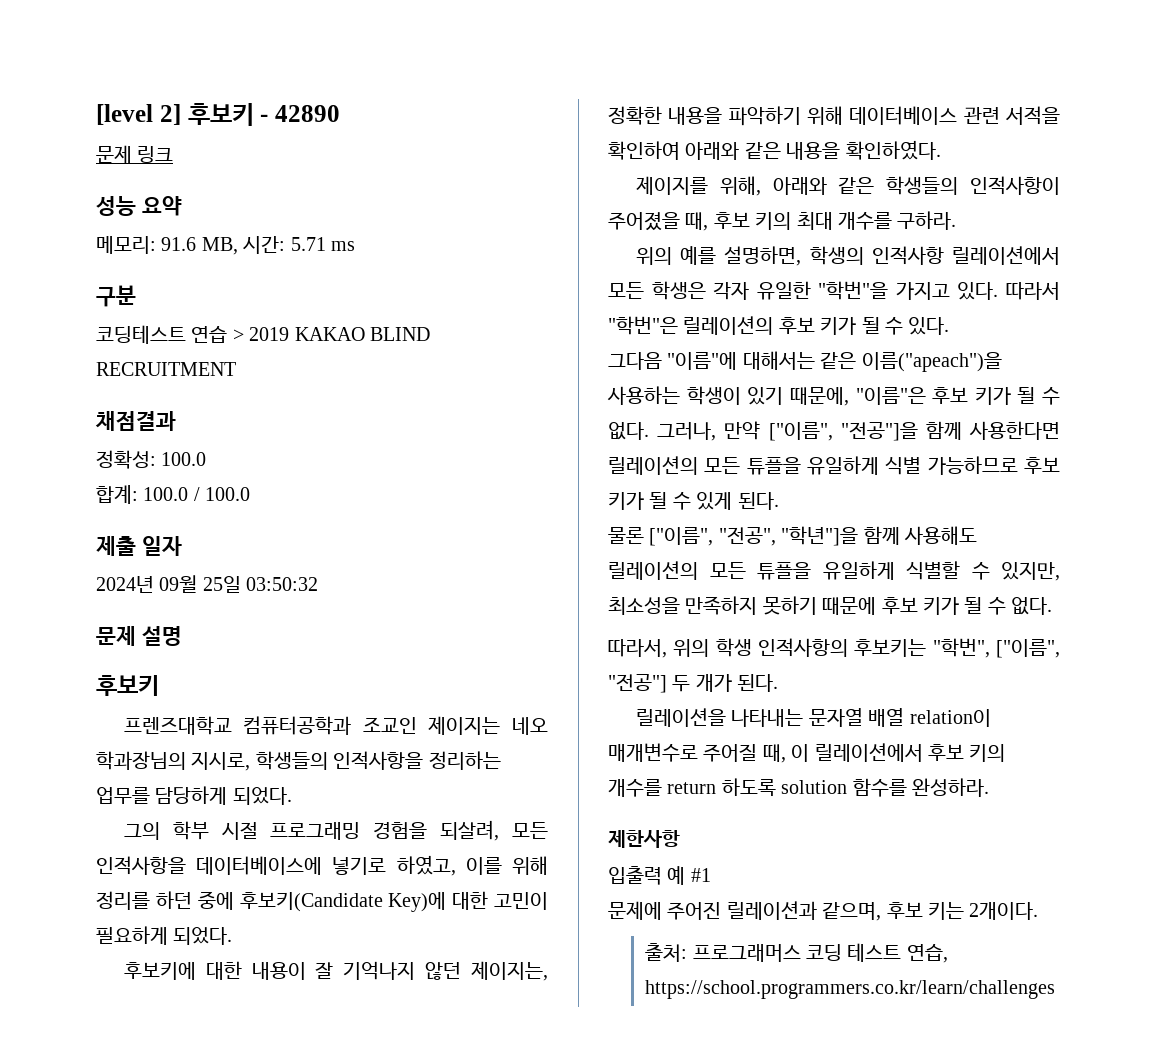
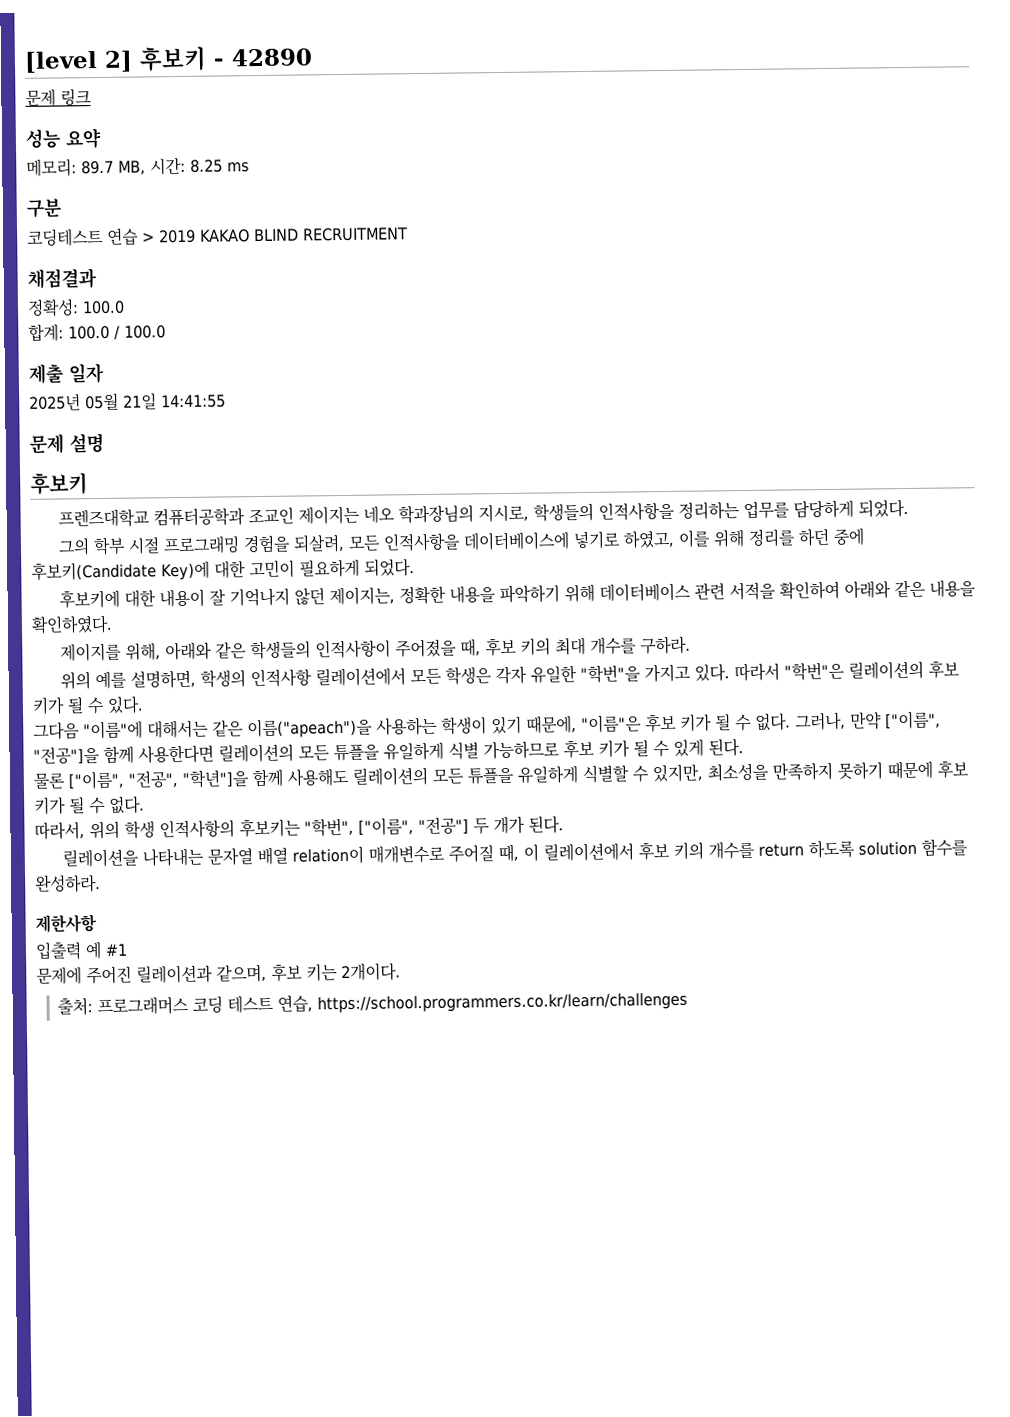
- 메모리: 91.6 MB, 시간: 5.71 ms
+ 메모리: 89.7 MB, 시간: 8.25 ms
- 2024년 09월 25일 03:50:32
+ 2025년 05월 21일 14:41:55

